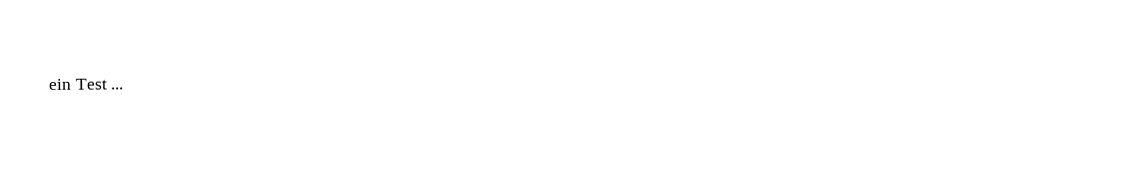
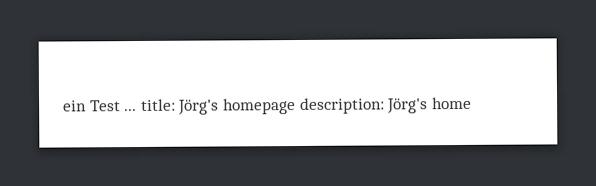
- ein Test ...
+ ein Test ... title: Jörg's homepage description: Jörg's home

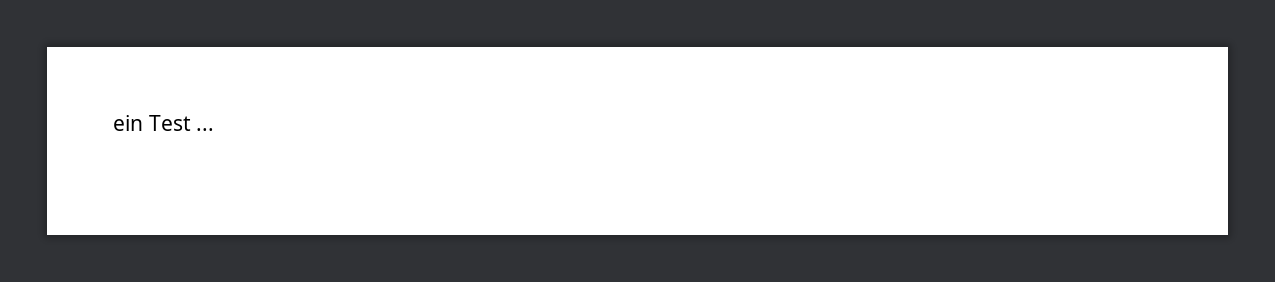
- ein Test ... title: Jörg's homepage description: Jörg's home
+ ein Test ...

